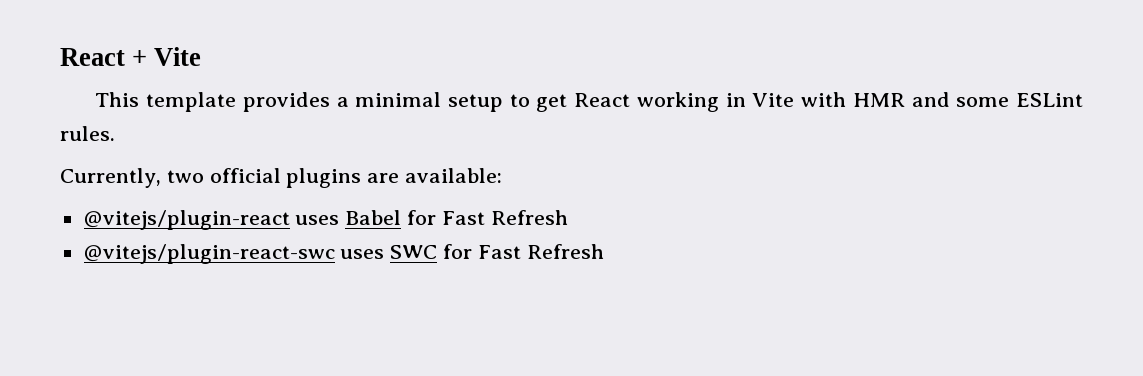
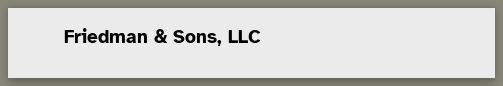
- React + Vite
- This template provides a minimal setup to get React working in Vite with HMR and some ESLint rules.
- Currently, two official plugins are available:
- @vitejs/plugin-react uses Babel for Fast Refresh
- @vitejs/plugin-react-swc uses SWC for Fast Refresh
+ Friedman & Sons, LLC

